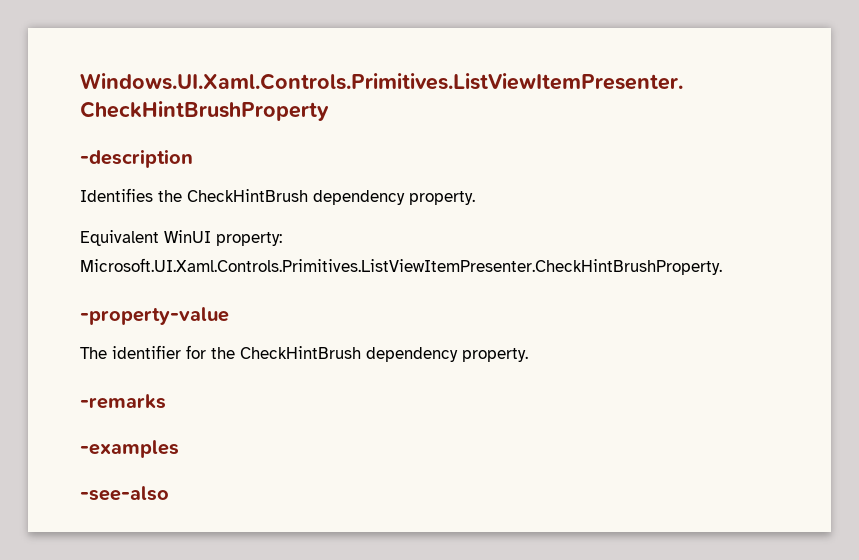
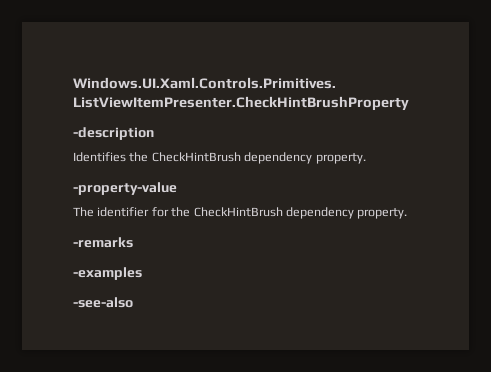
- Equivalent WinUI property: Microsoft.UI.Xaml.Controls.Primitives.ListViewItemPresenter.CheckHintBrushProperty.

